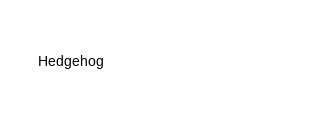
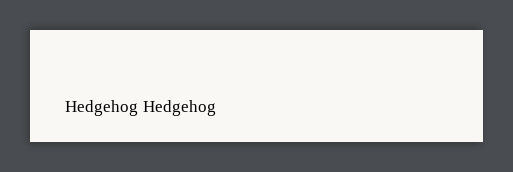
- Hedgehog
+ Hedgehog Hedgehog

